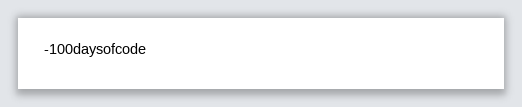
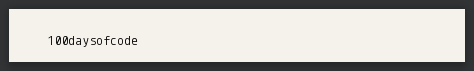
- -100daysofcode
+ 100daysofcode

